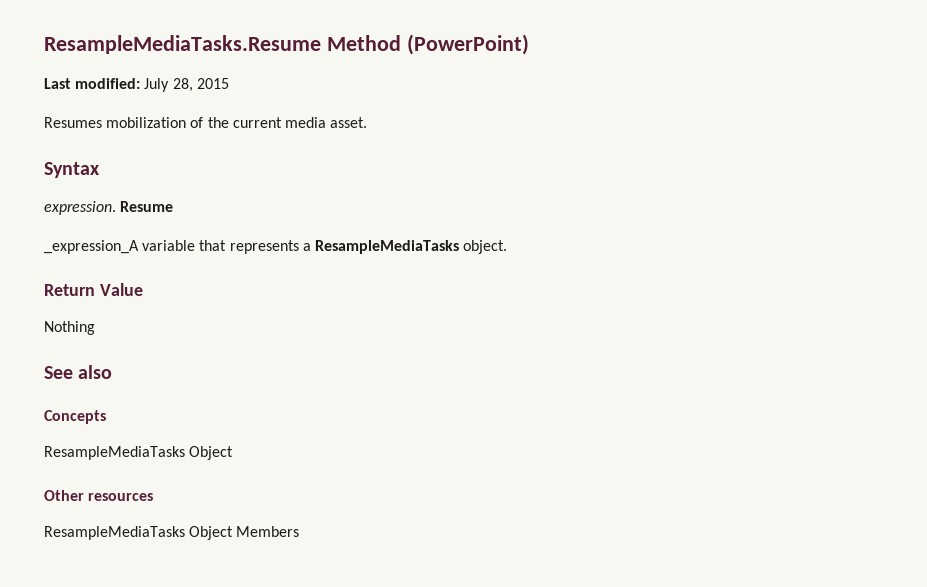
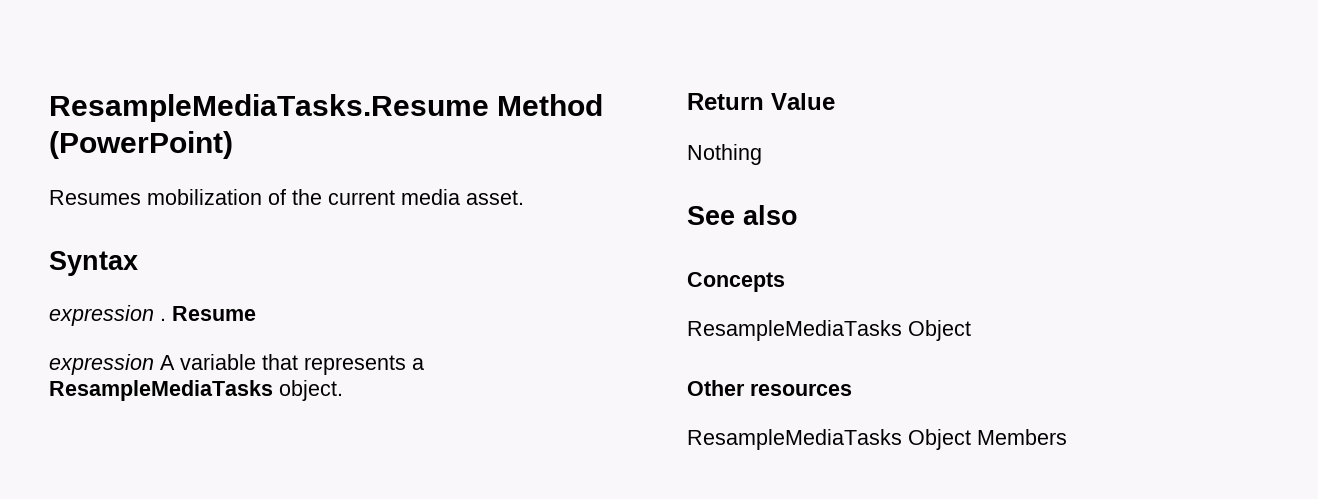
- Last modified: July 28, 2015
- expression.
+ expression .
- _expression_A variable that represents a ResampleMediaTasks object.
+ expression A variable that represents a ResampleMediaTasks object.

